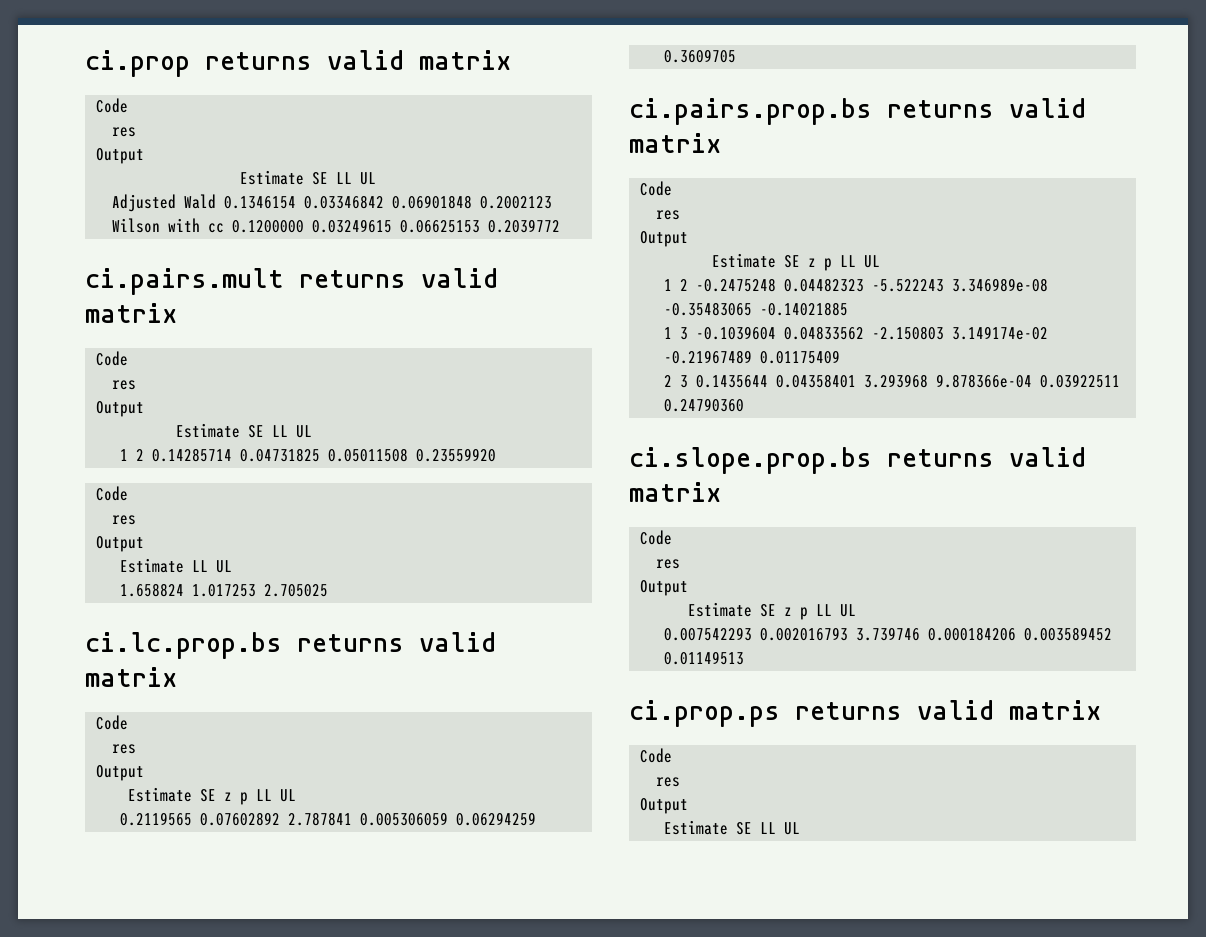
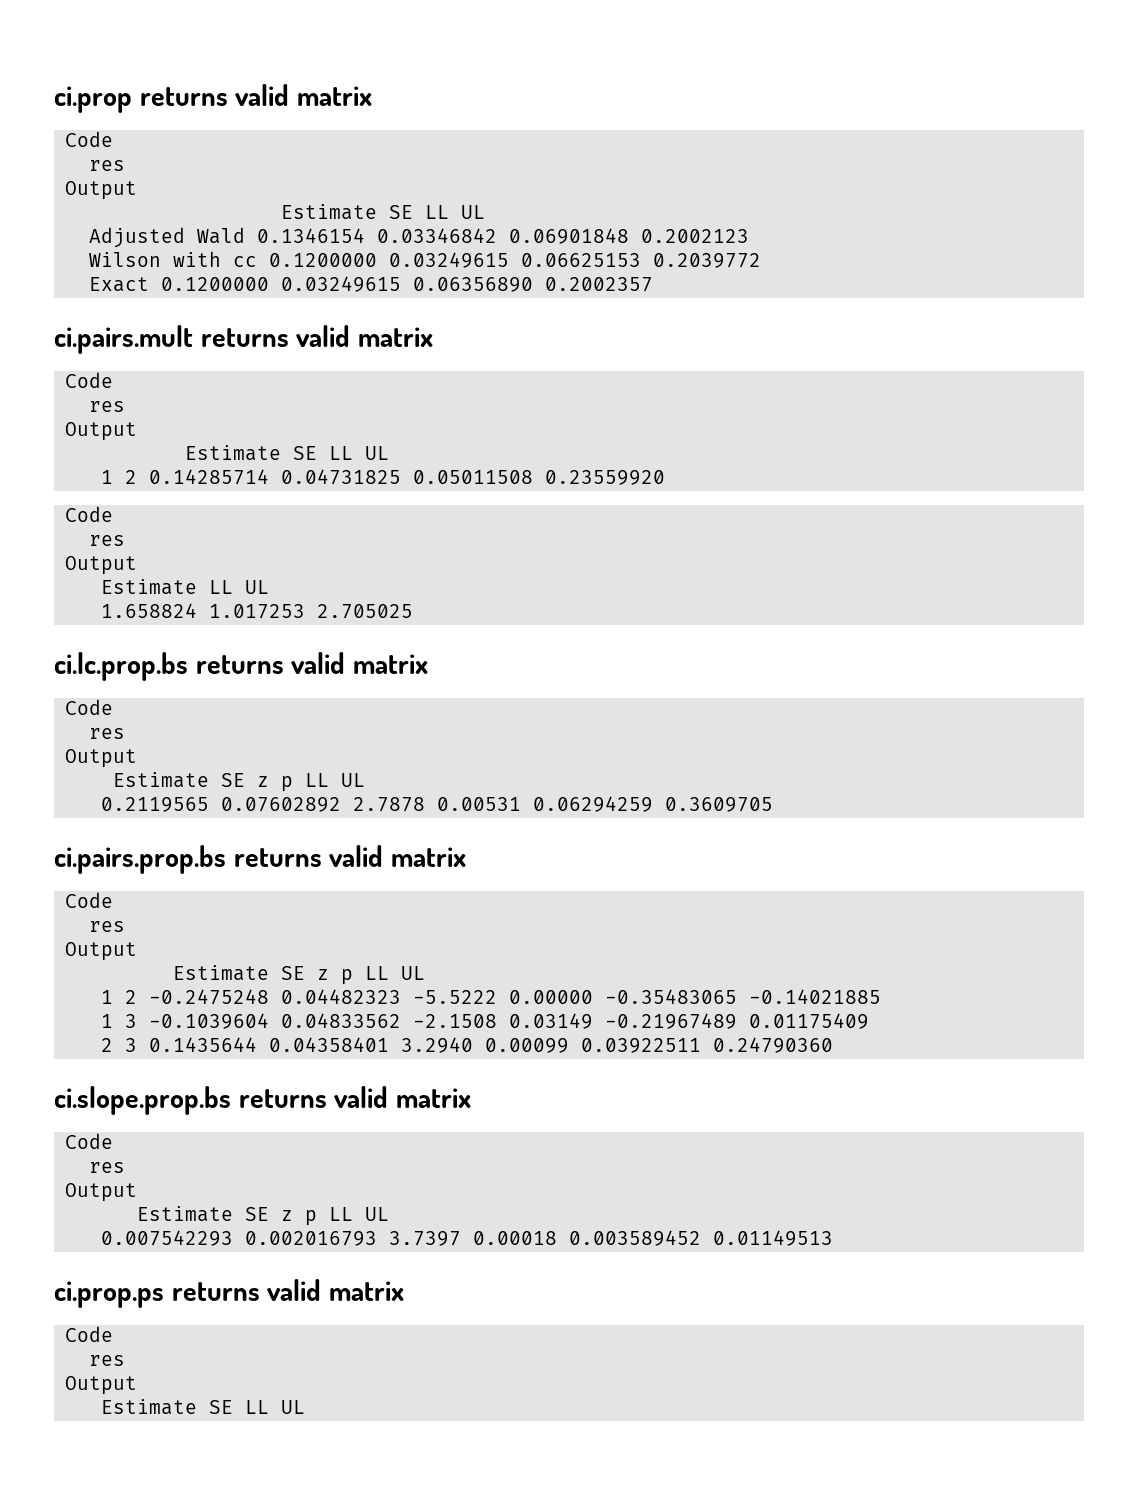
+ Exact 0.1200000 0.03249615 0.06356890 0.2002357
- 0.2119565 0.07602892 2.787841 0.005306059 0.06294259 0.3609705
+ 0.2119565 0.07602892 2.7878 0.00531 0.06294259 0.3609705
- 1 2 -0.2475248 0.04482323 -5.522243 3.346989e-08 -0.35483065 -0.14021885
+ 1 2 -0.2475248 0.04482323 -5.5222 0.00000 -0.35483065 -0.14021885
- 1 3 -0.1039604 0.04833562 -2.150803 3.149174e-02 -0.21967489 0.01175409
+ 1 3 -0.1039604 0.04833562 -2.1508 0.03149 -0.21967489 0.01175409
- 2 3 0.1435644 0.04358401 3.293968 9.878366e-04 0.03922511 0.24790360
+ 2 3 0.1435644 0.04358401 3.2940 0.00099 0.03922511 0.24790360
- 0.007542293 0.002016793 3.739746 0.000184206 0.003589452 0.01149513
+ 0.007542293 0.002016793 3.7397 0.00018 0.003589452 0.01149513

